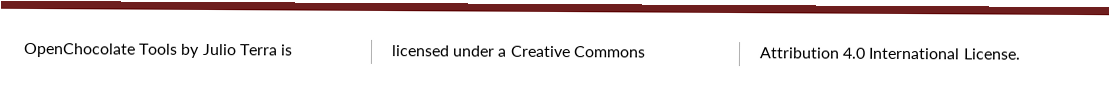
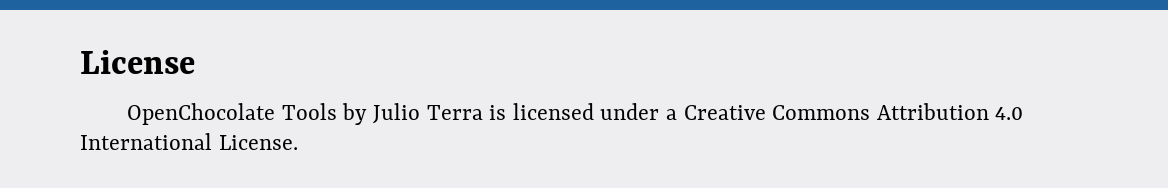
+ License

